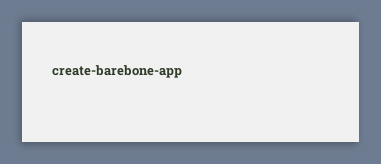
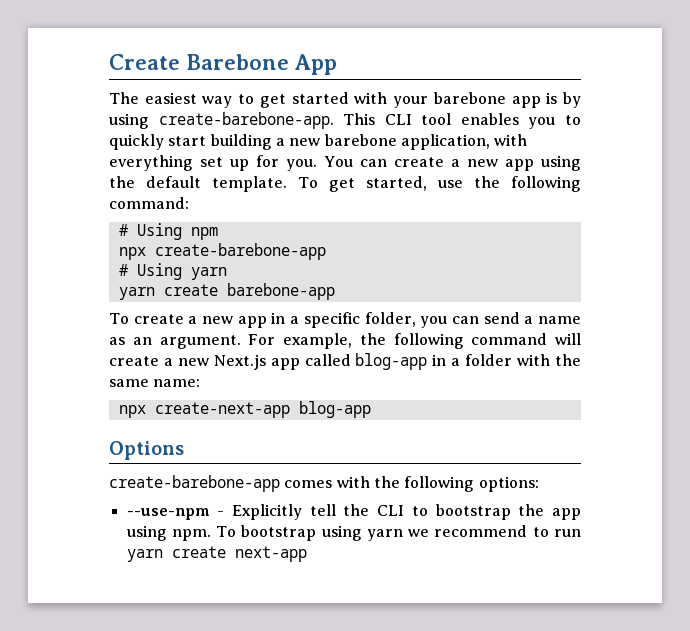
- create-barebone-app
+ Create Barebone App
+ The easiest way to get started with your barebone app is by using create-barebone-app. This CLI tool enables you to quickly start building a new barebone application, with everything set up for you. You can create a new app using the default template. To get started, use the following command:
+ # Using npm
+ npx create-barebone-app
+ # Using yarn
+ yarn create barebone-app
+ To create a new app in a specific folder, you can send a name as an argument. For example, the following command will create a new Next.js app called blog-app in a folder with the same name:
+ npx create-next-app blog-app
+ Options
+ create-barebone-app comes with the following options:
+ --use-npm - Explicitly tell the CLI to bootstrap the app using npm. To bootstrap using yarn we recommend to run yarn create next-app

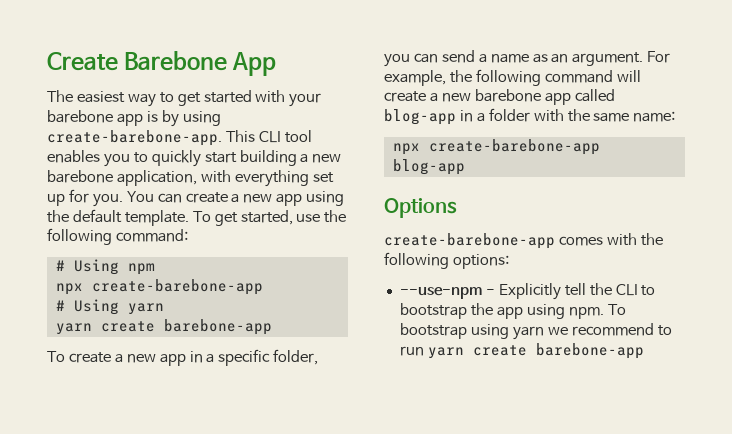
- For example, the following command will create a new Next.js app called blog-app in a folder with the same name:
+ For example, the following command will create a new barebone app called blog-app in a folder with the same name:
- npx create-next-app blog-app
+ npx create-barebone-app blog-app
- To bootstrap using yarn we recommend to run yarn create next-app
+ To bootstrap using yarn we recommend to run yarn create barebone-app

